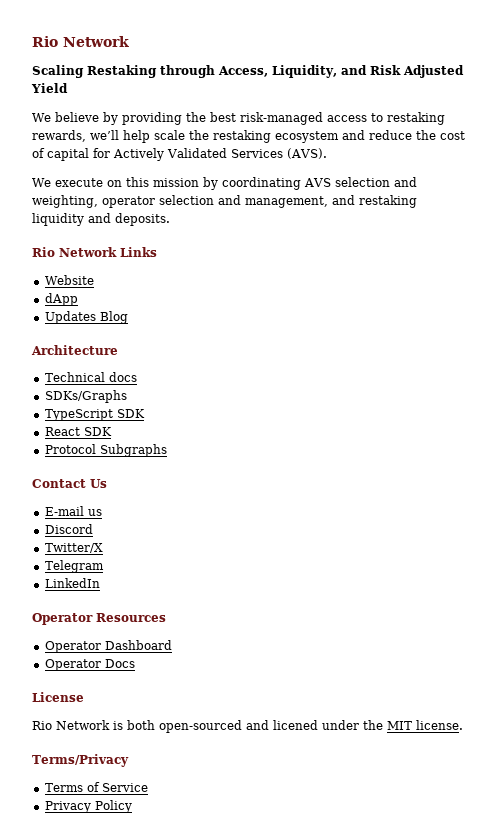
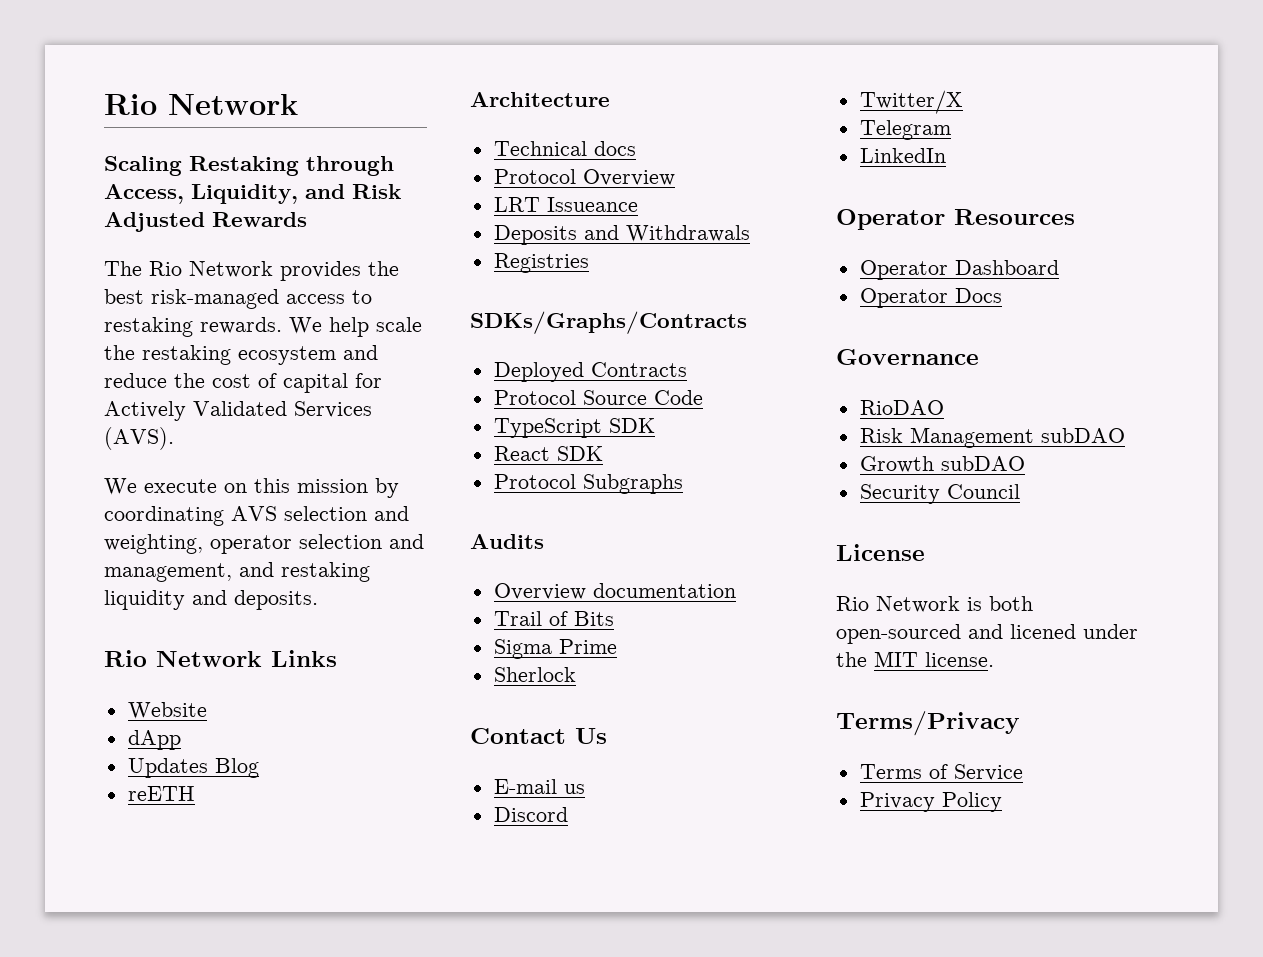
- Scaling Restaking through Access, Liquidity, and Risk Adjusted Yield
- We believe by providing the best risk-managed access to restaking rewards, we’ll help scale the restaking ecosystem and reduce the cost of capital for Actively Validated Services (AVS).
+ Scaling Restaking through Access, Liquidity, and Risk Adjusted Rewards
+ The Rio Network provides the best risk-managed access to restaking rewards. We help scale the restaking ecosystem and reduce the cost of capital for Actively Validated Services (AVS).
+ reETH
- SDKs/Graphs
+ Protocol Overview
+ LRT Issueance
+ Deposits and Withdrawals
+ Registries
+ SDKs/Graphs/Contracts
+ Deployed Contracts
+ Protocol Source Code
+ Audits
+ Overview documentation
+ Trail of Bits
+ Sigma Prime
+ Sherlock
+ Governance
+ RioDAO
+ Risk Management subDAO
+ Growth subDAO
+ Security Council

